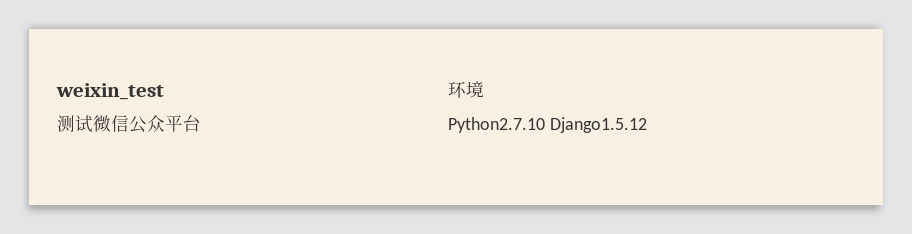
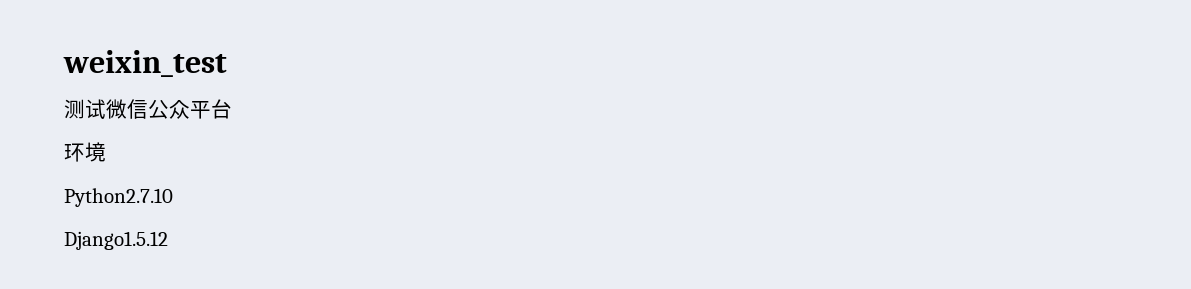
- Python2.7.10 Django1.5.12
+ Python2.7.10
+ Django1.5.12

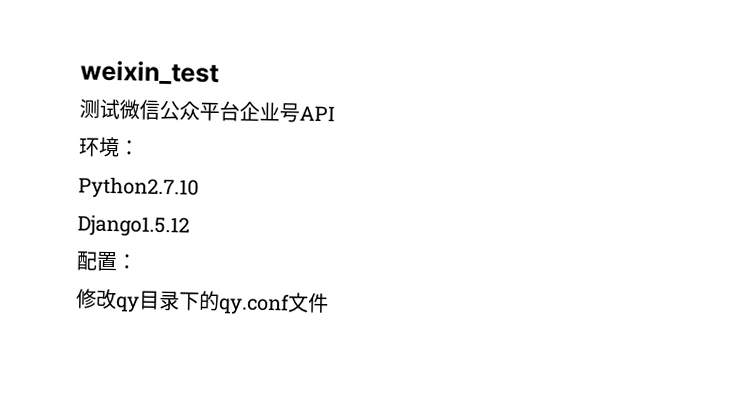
- 测试微信公众平台
+ 测试微信公众平台企业号API
- 环境
+ 环境：
+ 配置：
+ 修改qy目录下的qy.conf文件

